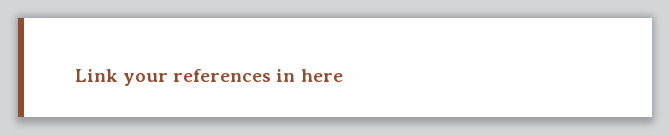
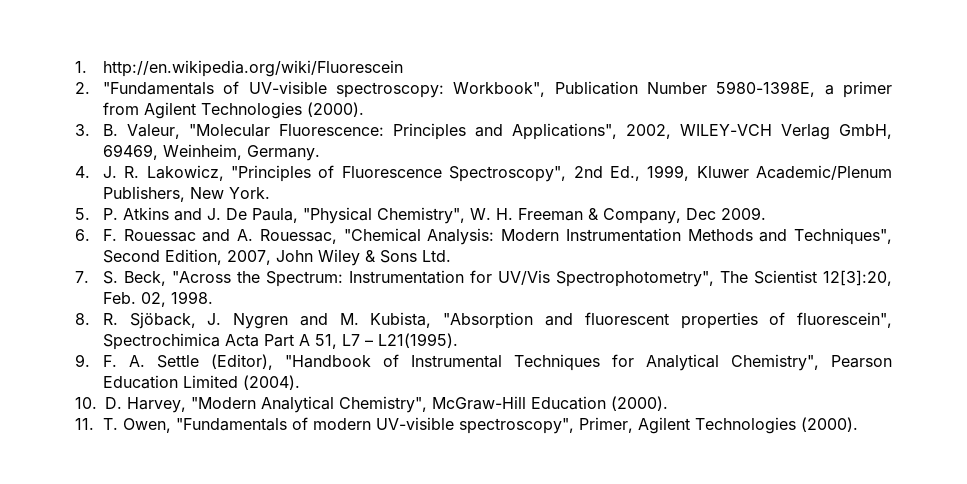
- Link your references in here
+ 1. http://en.wikipedia.org/wiki/Fluorescein
+ 2. "Fundamentals of UV-visible spectroscopy: Workbook", Publication Number 5980-1398E, a primer from Agilent Technologies (2000).
+ 3. B. Valeur, "Molecular Fluorescence: Principles and Applications", 2002, WILEY-VCH Verlag GmbH, 69469, Weinheim, Germany.
+ 4. J. R. Lakowicz, "Principles of Fluorescence Spectroscopy", 2nd Ed., 1999, Kluwer Academic/Plenum Publishers, New York.
+ 5. P. Atkins and J. De Paula, "Physical Chemistry", W. H. Freeman & Company, Dec 2009.
+ 6. F. Rouessac and A. Rouessac, "Chemical Analysis: Modern Instrumentation Methods and Techniques", Second Edition, 2007, John Wiley & Sons Ltd.
+ 7. S. Beck, "Across the Spectrum: Instrumentation for UV/Vis Spectrophotometry", The Scientist 12[3]:20, Feb. 02, 1998.
+ 8. R. Sjöback, J. Nygren and M. Kubista, "Absorption and fluorescent properties of fluorescein", Spectrochimica Acta Part A 51, L7 – L21(1995).
+ 9. F. A. Settle (Editor), "Handbook of Instrumental Techniques for Analytical Chemistry", Pearson Education Limited (2004).
+ 10. D. Harvey, "Modern Analytical Chemistry", McGraw-Hill Education (2000).
+ 11. T. Owen, "Fundamentals of modern UV-visible spectroscopy", Primer, Agilent Technologies (2000).

